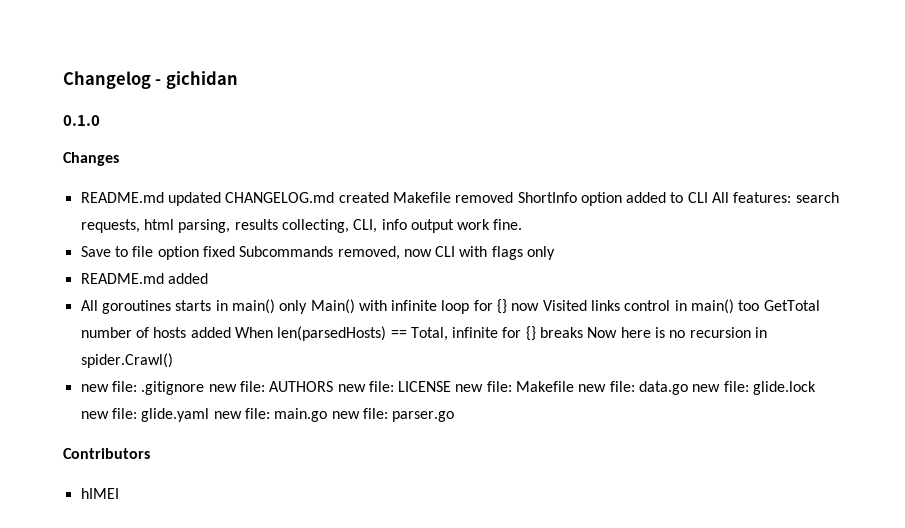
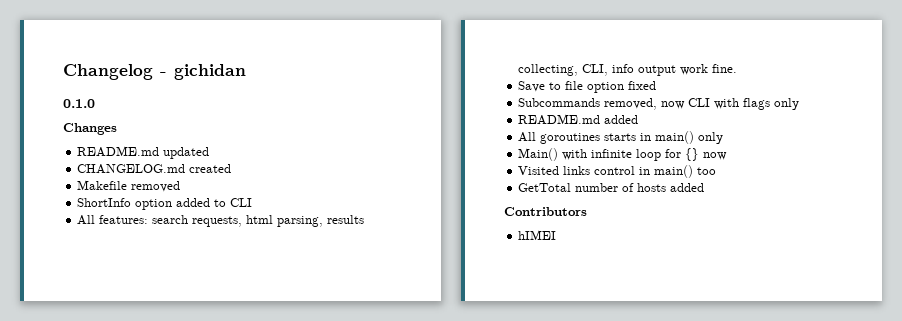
- README.md updated CHANGELOG.md created Makefile removed ShortInfo option added to CLI All features: search requests, html parsing, results collecting, CLI, info output work fine.
+ README.md updated
+ CHANGELOG.md created
+ Makefile removed
+ ShortInfo option added to CLI
+ All features: search requests, html parsing, results collecting, CLI, info output work fine.
- Save to file option fixed Subcommands removed, now CLI with flags only
+ Save to file option fixed
+ Subcommands removed, now CLI with flags only
- All goroutines starts in main() only Main() with infinite loop for {} now Visited links control in main() too GetTotal number of hosts added When len(parsedHosts) == Total, infinite for {} breaks Now here is no recursion in spider.Crawl()
- new file: .gitignore new file: AUTHORS new file: LICENSE new file: Makefile new file: data.go new file: glide.lock new file: glide.yaml new file: main.go new file: parser.go
+ All goroutines starts in main() only
+ Main() with infinite loop for {} now
+ Visited links control in main() too
+ GetTotal number of hosts added

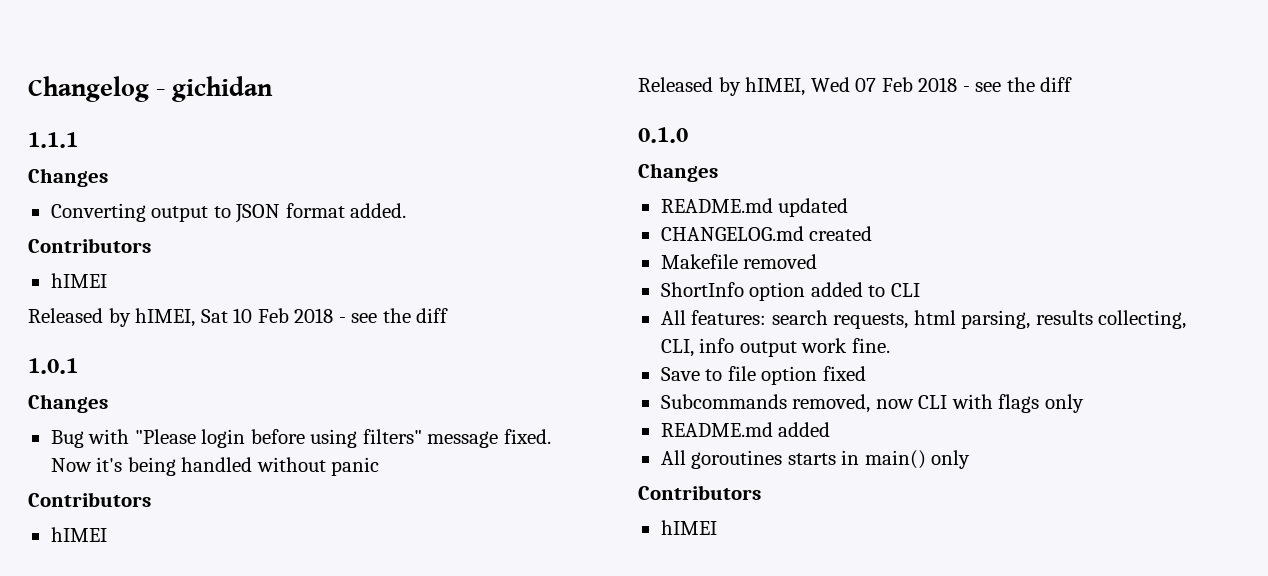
+ 1.1.1
+ Changes
+ Converting output to JSON format added.
+ Contributors
+ hIMEI
+ Released by hIMEI, Sat 10 Feb 2018 - see the diff
+ 1.0.1
+ Changes
+ Bug with "Please login before using filters" message fixed. Now it's being handled without panic
+ Contributors
+ hIMEI
+ Released by hIMEI, Wed 07 Feb 2018 - see the diff
- Main() with infinite loop for {} now
- Visited links control in main() too
- GetTotal number of hosts added

